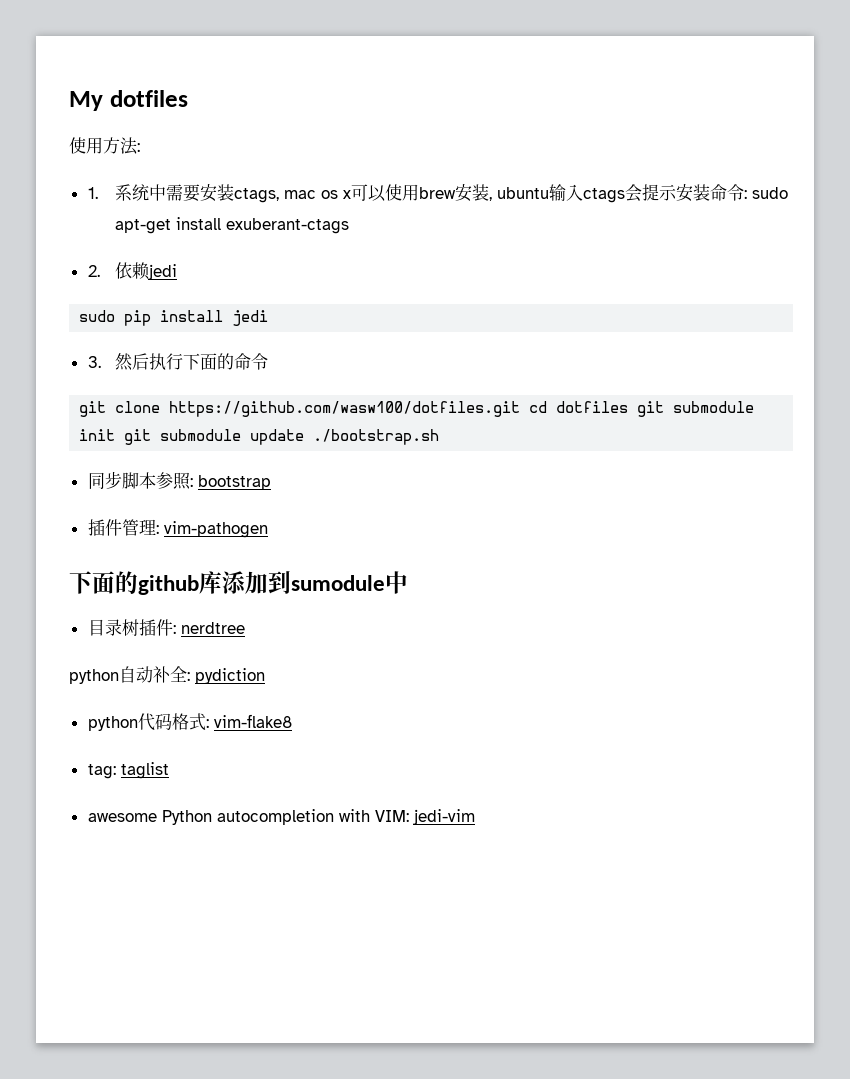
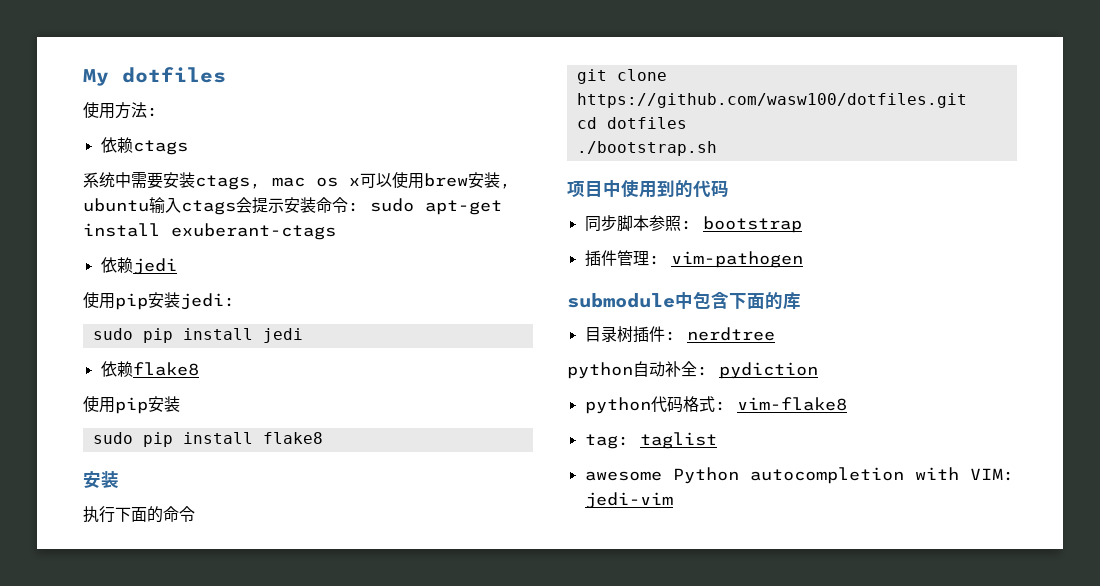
- 1.系统中需要安装ctags, mac os x可以使用brew安装, ubuntu输入ctags会提示安装命令: sudo apt-get install exuberant-ctags
+ 依赖ctags
+ 系统中需要安装ctags, mac os x可以使用brew安装, ubuntu输入ctags会提示安装命令: sudo apt-get install exuberant-ctags
- 2.依赖jedi
+ 依赖jedi
+ 使用pip安装jedi:
- 3.然后执行下面的命令
+ 依赖flake8
+ 使用pip安装
+ sudo pip install flake8
+ 安装
+ 执行下面的命令
- git clone https://github.com/wasw100/dotfiles.git cd dotfiles git submodule init git submodule update ./bootstrap.sh
+ git clone https://github.com/wasw100/dotfiles.git
+ cd dotfiles
+ ./bootstrap.sh
+ 项目中使用到的代码
- 下面的github库添加到sumodule中
+ submodule中包含下面的库

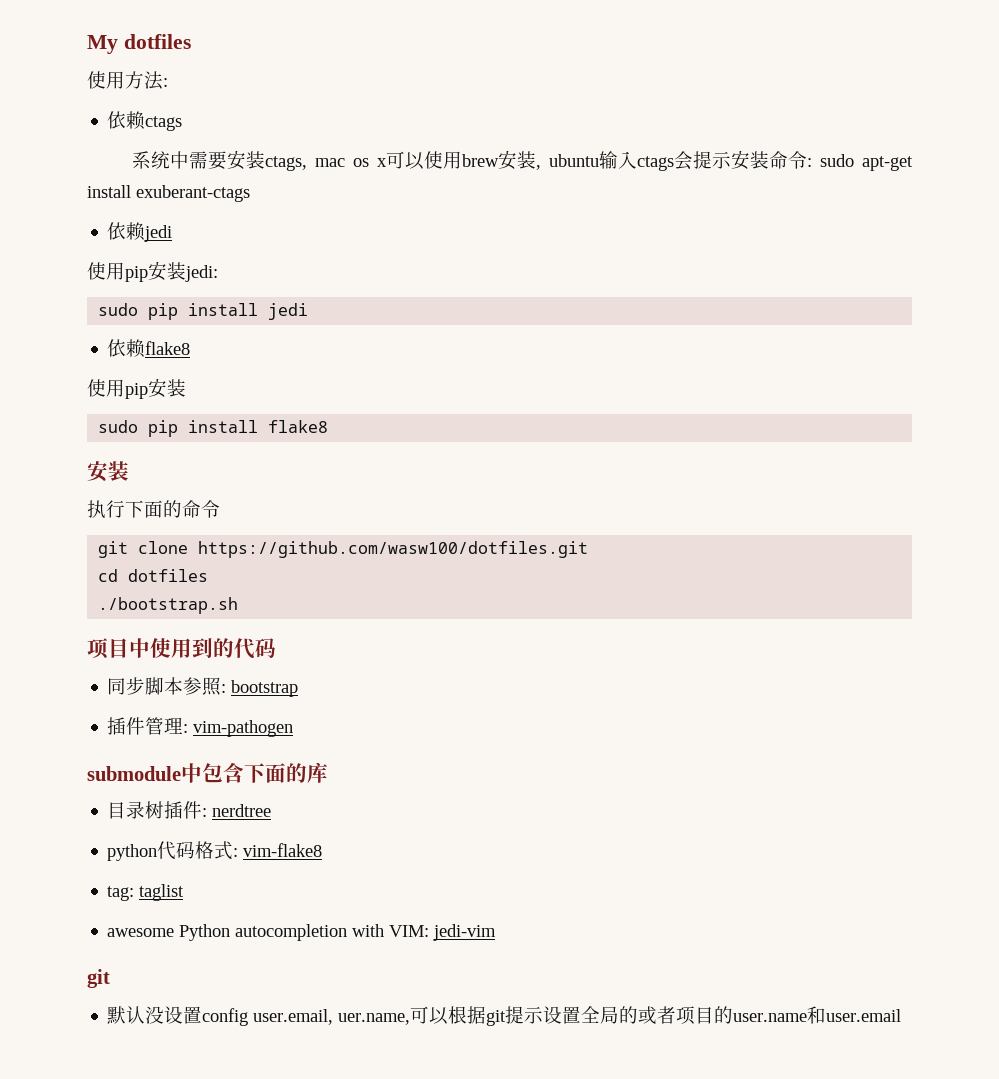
- python自动补全: pydiction
  awesome Python autocompletion with VIM: jedi-vim
+ git
+ 默认没设置config user.email, uer.name,可以根据git提示设置全局的或者项目的user.name和user.email

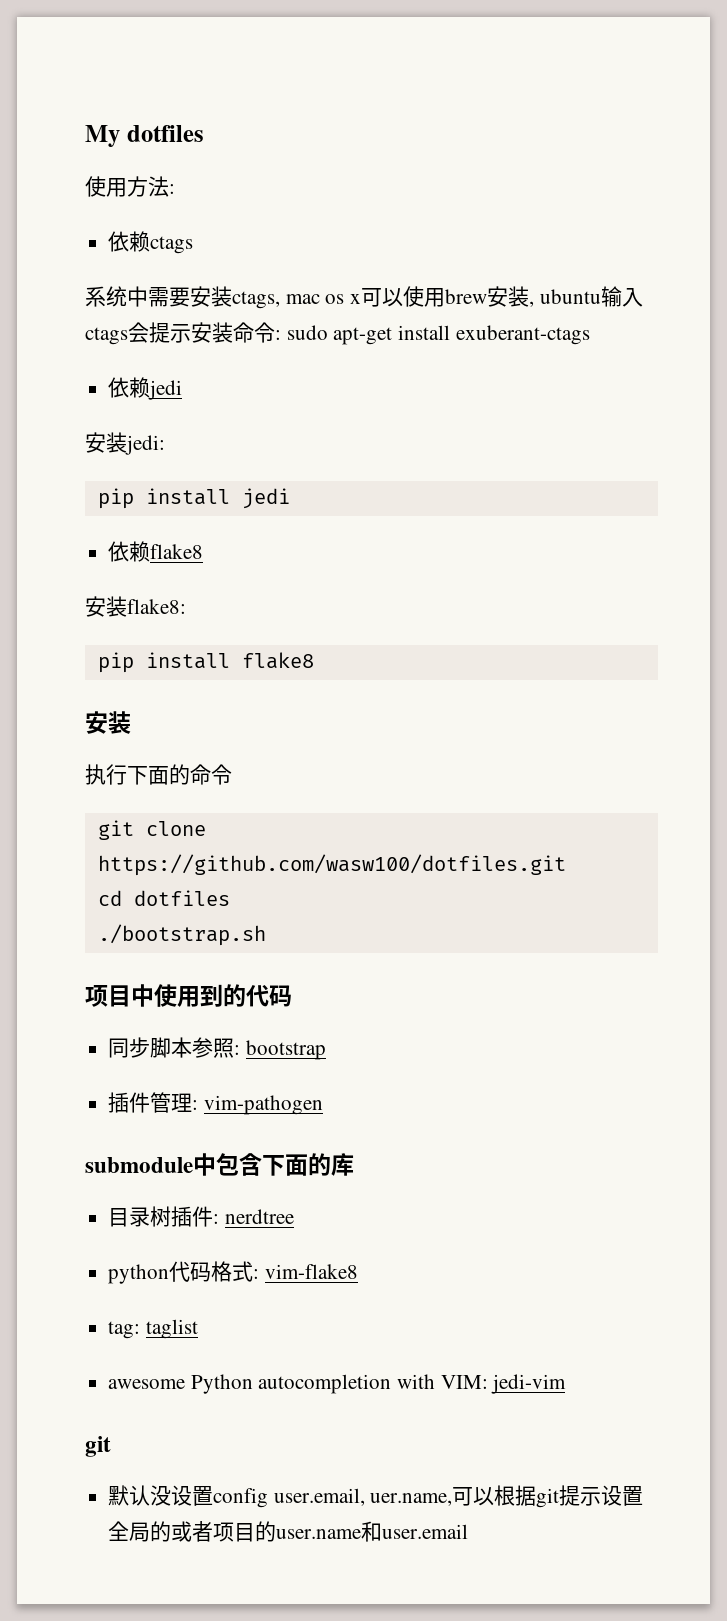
- 使用pip安装jedi:
+ 安装jedi:
- sudo pip install jedi
+ pip install jedi
  依赖flake8
- 使用pip安装
- sudo pip install flake8
+ 安装flake8:
+ pip install flake8

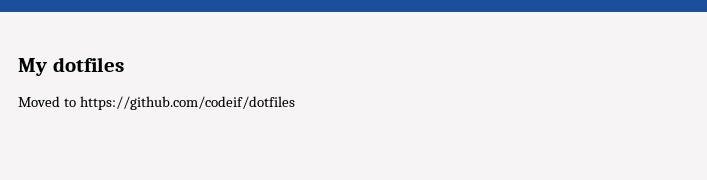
- 使用方法:
- 依赖ctags
- 系统中需要安装ctags, mac os x可以使用brew安装, ubuntu输入ctags会提示安装命令: sudo apt-get install exuberant-ctags
- 依赖jedi
- 安装jedi:
- pip install jedi
- 依赖flake8
- 安装flake8:
- pip install flake8
- 安装
- 执行下面的命令
- git clone https://github.com/wasw100/dotfiles.git
- cd dotfiles
- ./bootstrap.sh
- 项目中使用到的代码
- 同步脚本参照: bootstrap
- 插件管理: vim-pathogen
- submodule中包含下面的库
- 目录树插件: nerdtree
- python代码格式: vim-flake8
- tag: taglist
- awesome Python autocompletion with VIM: jedi-vim
- git
- 默认没设置config user.email, uer.name,可以根据git提示设置全局的或者项目的user.name和user.email
+ Moved to https://github.com/codeif/dotfiles

